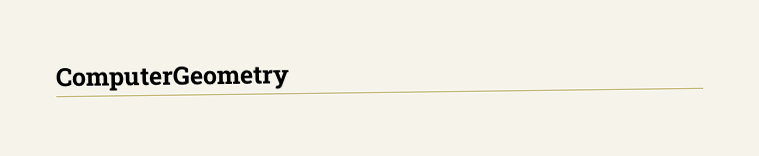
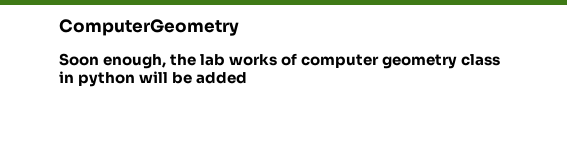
+ Soon enough, the lab works of computer geometry class in python will be added

